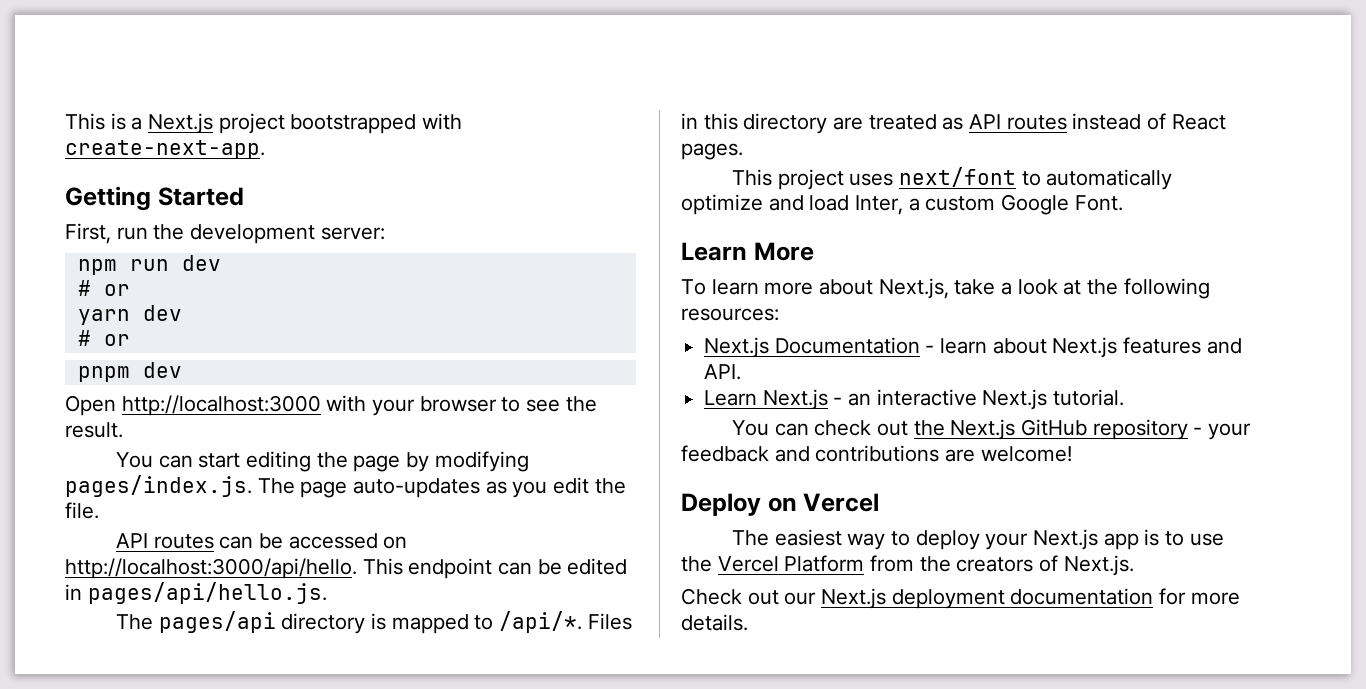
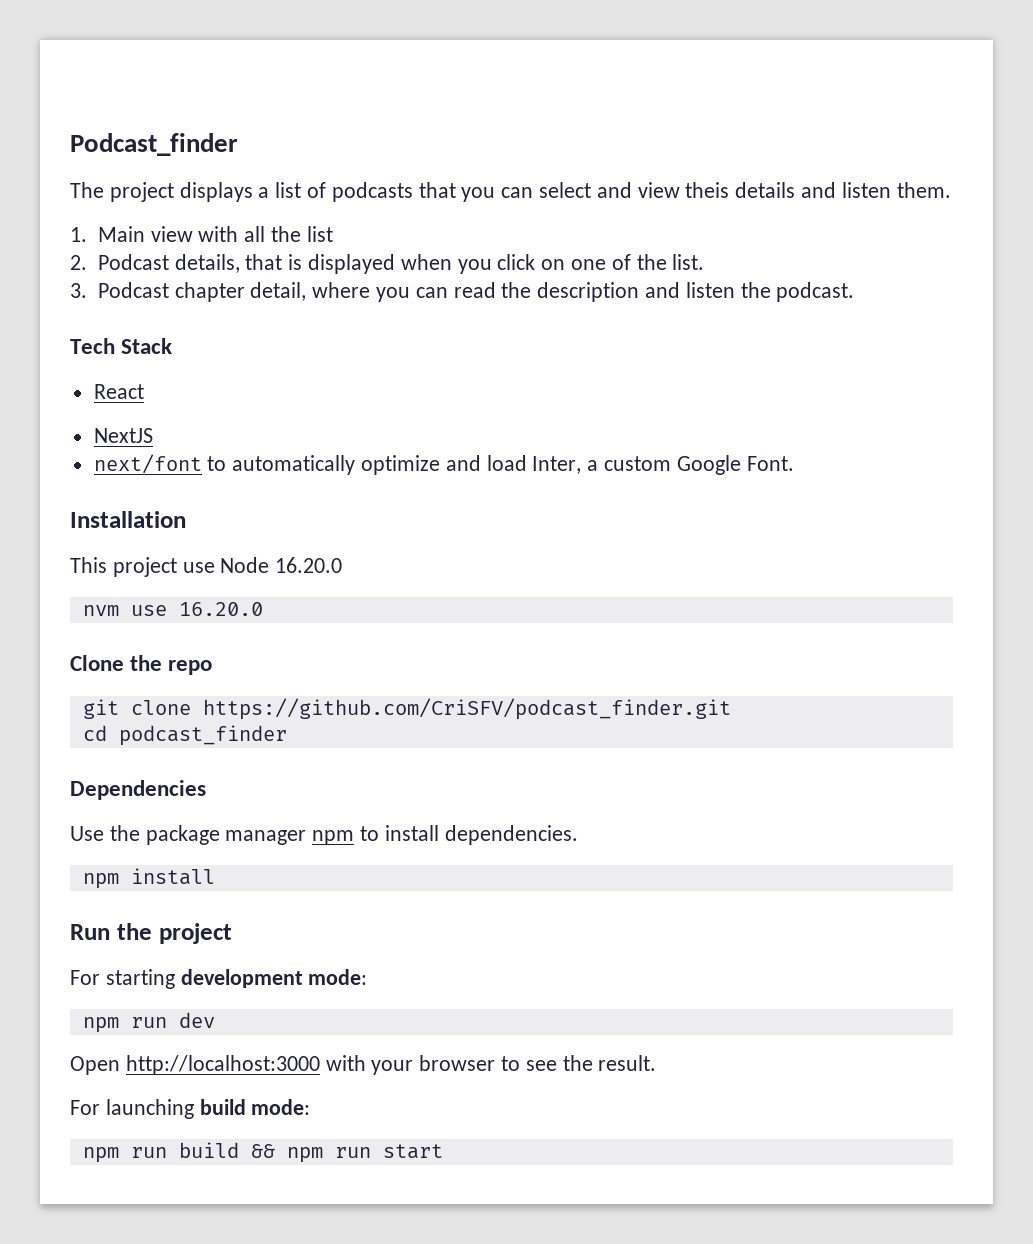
- This is a Next.js project bootstrapped with create-next-app.
- Getting Started
- First, run the development server:
+ Podcast_finder
+ The project displays a list of podcasts that you can select and view theis details and listen them.
+ 1. Main view with all the list
+ 2. Podcast details, that is displayed when you click on one of the list.
+ 3. Podcast chapter detail, where you can read the description and listen the podcast.
+ Tech Stack
+ React
+ NextJS
+ next/font to automatically optimize and load Inter, a custom Google Font.
+ Installation
+ This project use Node 16.20.0
+ nvm use 16.20.0
+ Clone the repo
+ git clone https://github.com/CriSFV/podcast_finder.git
+ cd podcast_finder
+ Dependencies
+ Use the package manager npm to install dependencies.
+ npm install
+ Run the project
+ For starting development mode:
  npm run dev
- # or
- yarn dev
- # or
- pnpm dev
- You can start editing the page by modifying pages/index.js. The page auto-updates as you edit the file.
- API routes can be accessed on http://localhost:3000/api/hello. This endpoint can be edited in pages/api/hello.js.
- The pages/api directory is mapped to /api/*. Files in this directory are treated as API routes instead of React pages.
- This project uses next/font to automatically optimize and load Inter, a custom Google Font.
- Learn More
- To learn more about Next.js, take a look at the following resources:
- Next.js Documentation - learn about Next.js features and API.
- Learn Next.js - an interactive Next.js tutorial.
- You can check out the Next.js GitHub repository - your feedback and contributions are welcome!
- Deploy on Vercel
- The easiest way to deploy your Next.js app is to use the Vercel Platform from the creators of Next.js.
- Check out our Next.js deployment documentation for more details.
+ For launching build mode:
+ npm run build && npm run start

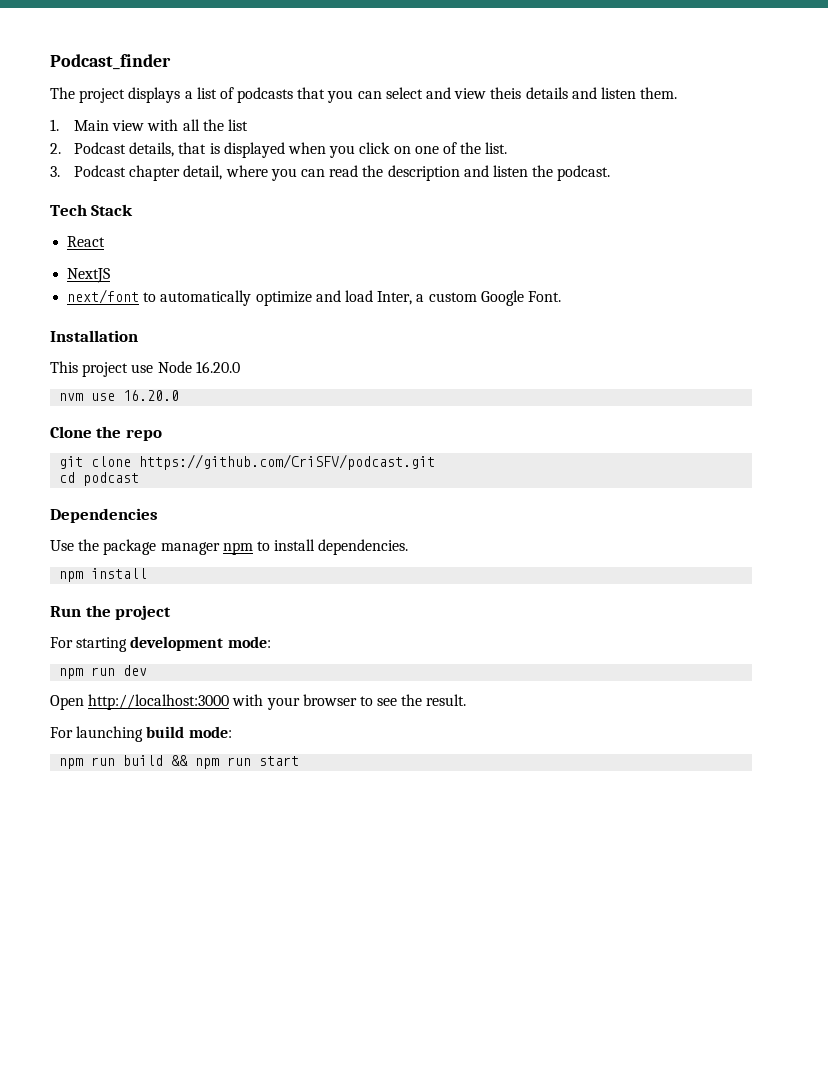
- git clone https://github.com/CriSFV/podcast_finder.git
+ git clone https://github.com/CriSFV/podcast.git
- cd podcast_finder
+ cd podcast

